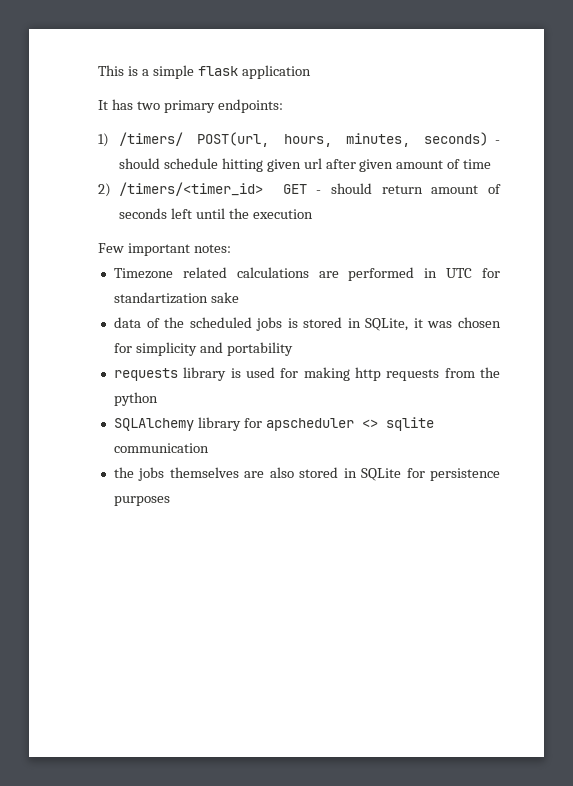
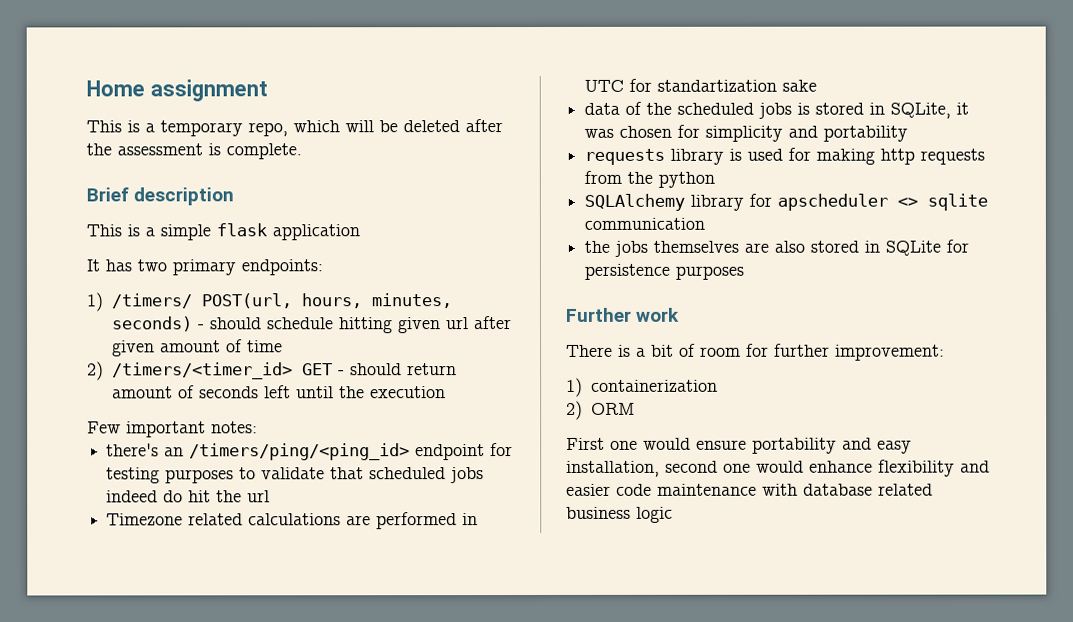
+ Home assignment
+ This is a temporary repo, which will be deleted after the assessment is complete.
+ Brief description
+ there's an /timers/ping/<ping_id> endpoint for testing purposes to validate that scheduled jobs indeed do hit the url
+ Further work
+ There is a bit of room for further improvement:
+ 1) containerization
+ 2) ORM
+ First one would ensure portability and easy installation, second one would enhance flexibility and easier code maintenance with database related business logic

